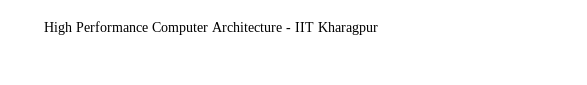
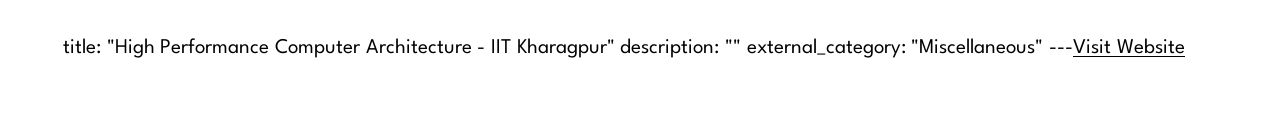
- High Performance Computer Architecture - IIT Kharagpur
+ title: "High Performance Computer Architecture - IIT Kharagpur" description: "" external_category: "Miscellaneous" ---Visit Website

